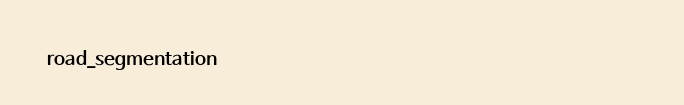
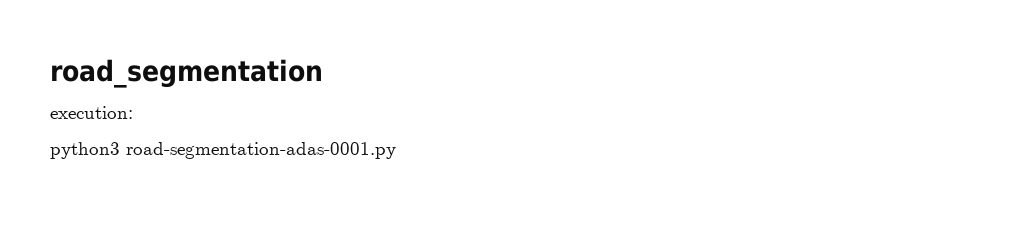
+ execution:
+ python3 road-segmentation-adas-0001.py

